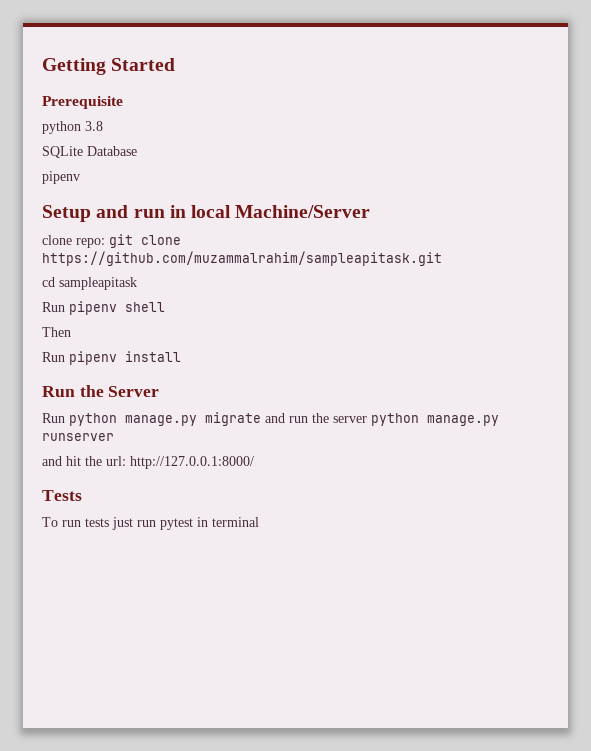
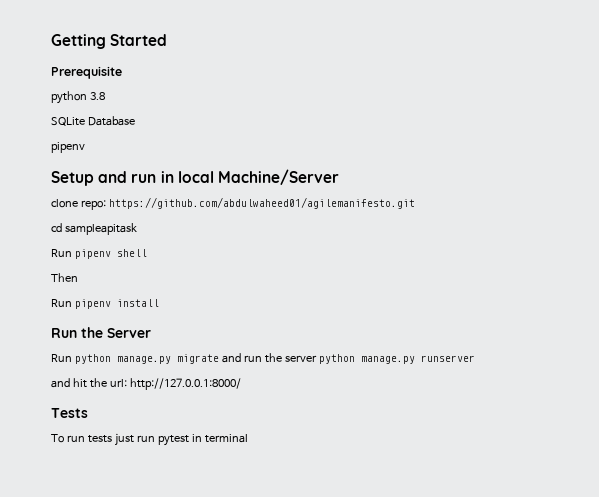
- clone repo: git clone https://github.com/muzammalrahim/sampleapitask.git
+ clone repo: https://github.com/abdulwaheed01/agilemanifesto.git

